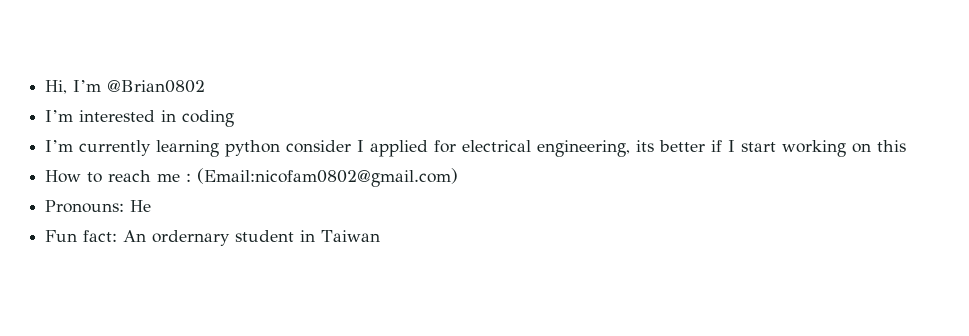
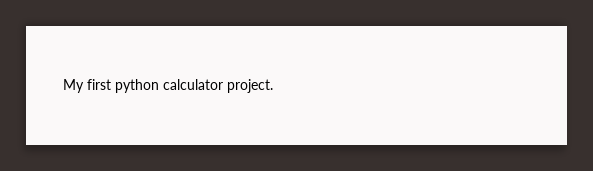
- Hi, I’m @Brian0802
- I’m interested in coding
- I’m currently learning python consider I applied for electrical engineering, its better if I start working on this
- How to reach me : (Email:nicofam0802@gmail.com)
- Pronouns: He
- Fun fact: An ordernary student in Taiwan
+ My first python calculator project.

